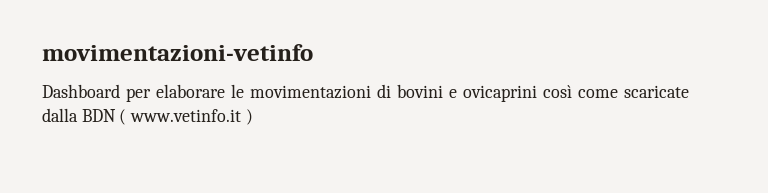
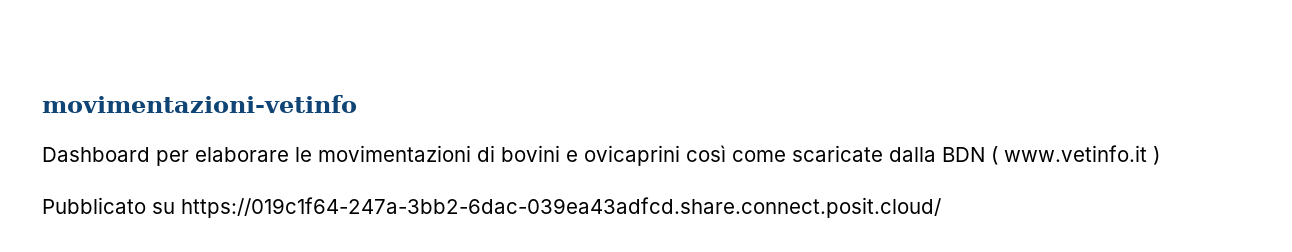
+ Pubblicato su https://019c1f64-247a-3bb2-6dac-039ea43adfcd.share.connect.posit.cloud/

